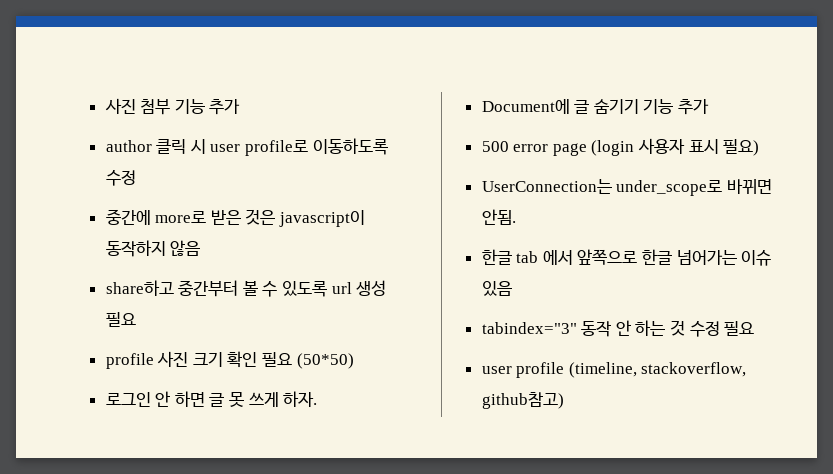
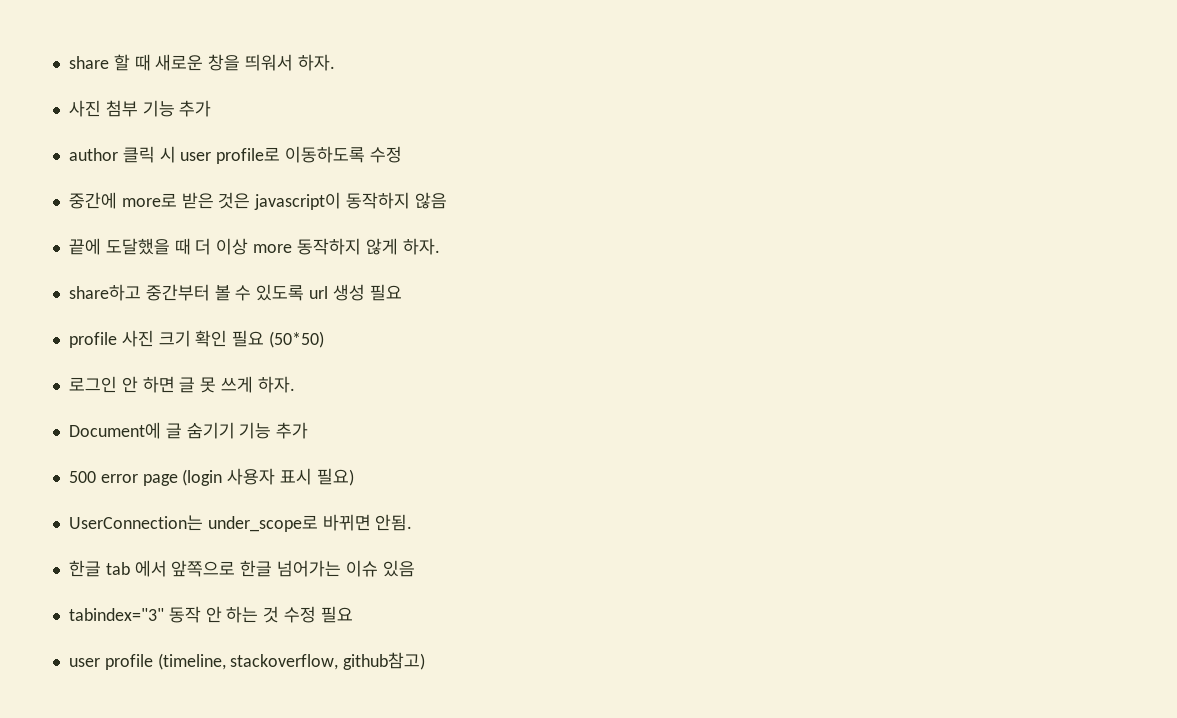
+ share 할 때 새로운 창을 띄워서 하자.
+ 끝에 도달했을 때 더 이상 more 동작하지 않게 하자.

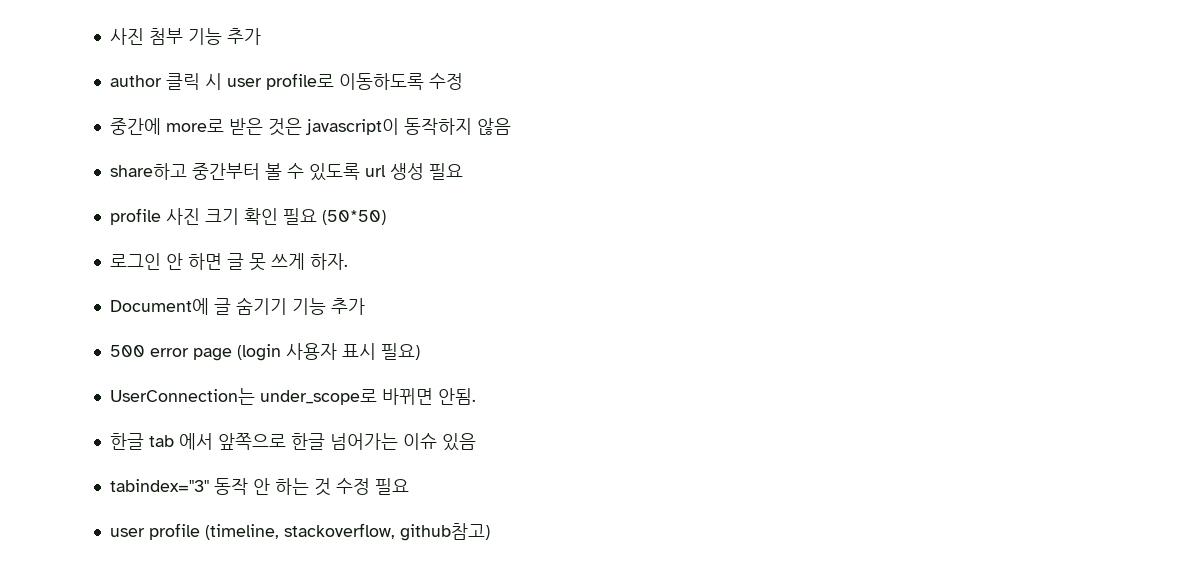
- share 할 때 새로운 창을 띄워서 하자.
- 끝에 도달했을 때 더 이상 more 동작하지 않게 하자.

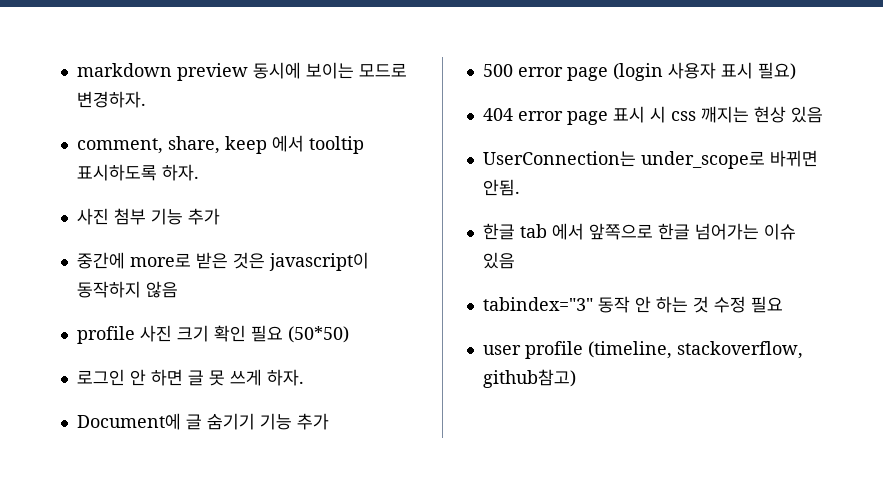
+ markdown preview 동시에 보이는 모드로 변경하자.
+ comment, share, keep 에서 tooltip 표시하도록 하자.
  사진 첨부 기능 추가
- author 클릭 시 user profile로 이동하도록 수정
- share하고 중간부터 볼 수 있도록 url 생성 필요
+ 404 error page 표시 시 css 깨지는 현상 있음

